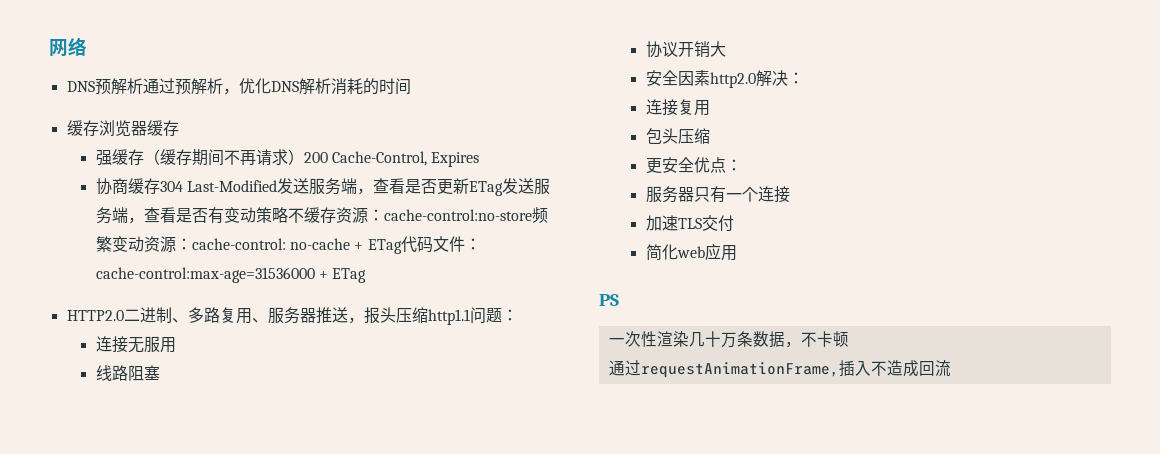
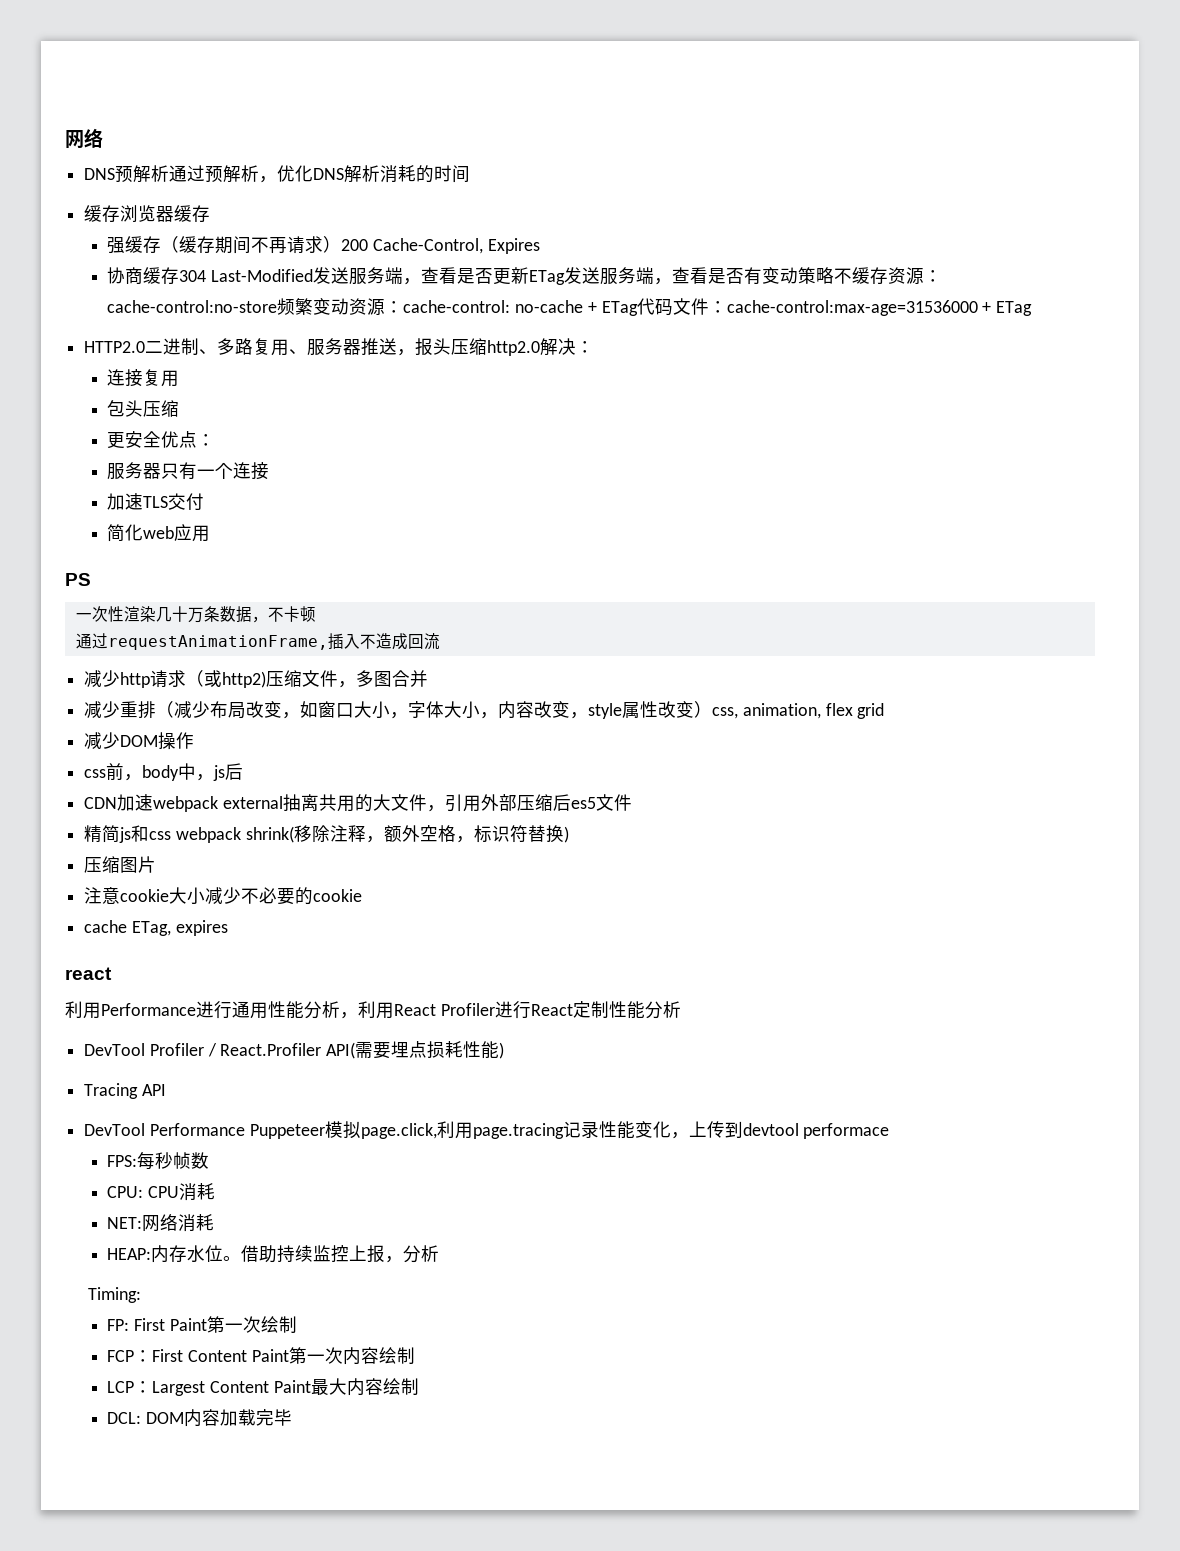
- HTTP2.0二进制、多路复用、服务器推送，报头压缩http1.1问题：
- 连接无服用
- 线路阻塞
- 协议开销大
- 安全因素http2.0解决：
+ HTTP2.0二进制、多路复用、服务器推送，报头压缩http2.0解决：
+ 减少http请求（或http2)压缩文件，多图合并
+ 减少重排（减少布局改变，如窗口大小，字体大小，内容改变，style属性改变）css, animation, flex grid
+ 减少DOM操作
+ css前，body中，js后
+ CDN加速webpack external抽离共用的大文件，引用外部压缩后es5文件
+ 精简js和css webpack shrink(移除注释，额外空格，标识符替换)
+ 压缩图片
+ 注意cookie大小减少不必要的cookie
+ cache ETag, expires
+ react
+ 利用Performance进行通用性能分析，利用React Profiler进行React定制性能分析
+ DevTool Profiler / React.Profiler API(需要埋点损耗性能)
+ Tracing API
+ DevTool Performance Puppeteer模拟page.click,利用page.tracing记录性能变化，上传到devtool performace
+ FPS:每秒帧数
+ CPU: CPU消耗
+ NET:网络消耗
+ HEAP:内存水位。借助持续监控上报，分析
+ Timing:
+ FP: First Paint第一次绘制
+ FCP：First Content Paint第一次内容绘制
+ LCP：Largest Content Paint最大内容绘制
+ DCL: DOM内容加载完毕

